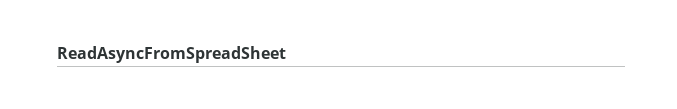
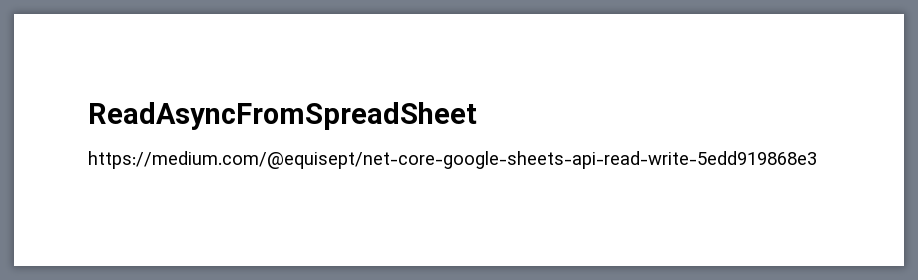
+ https://medium.com/@equisept/net-core-google-sheets-api-read-write-5edd919868e3

